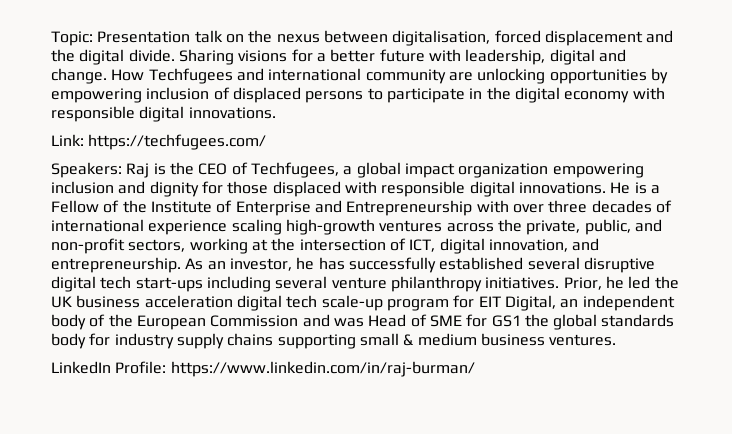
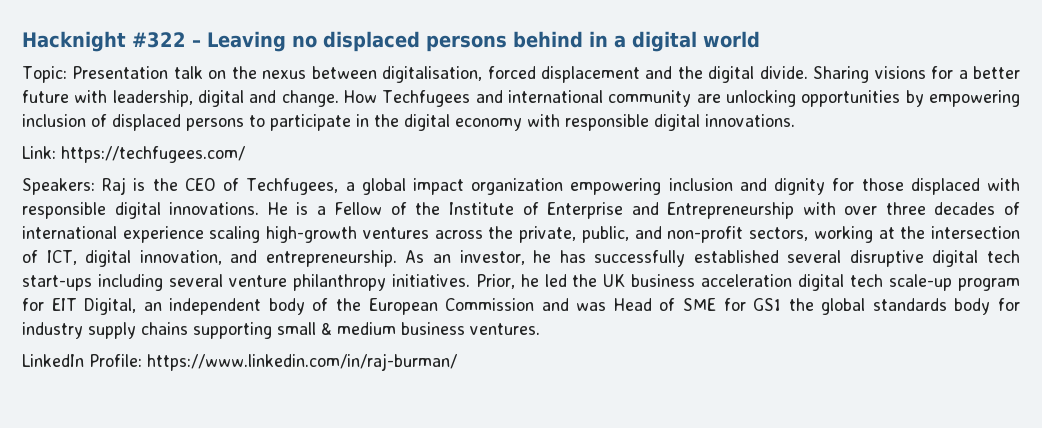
+ Hacknight #322 – Leaving no displaced persons behind in a digital world

